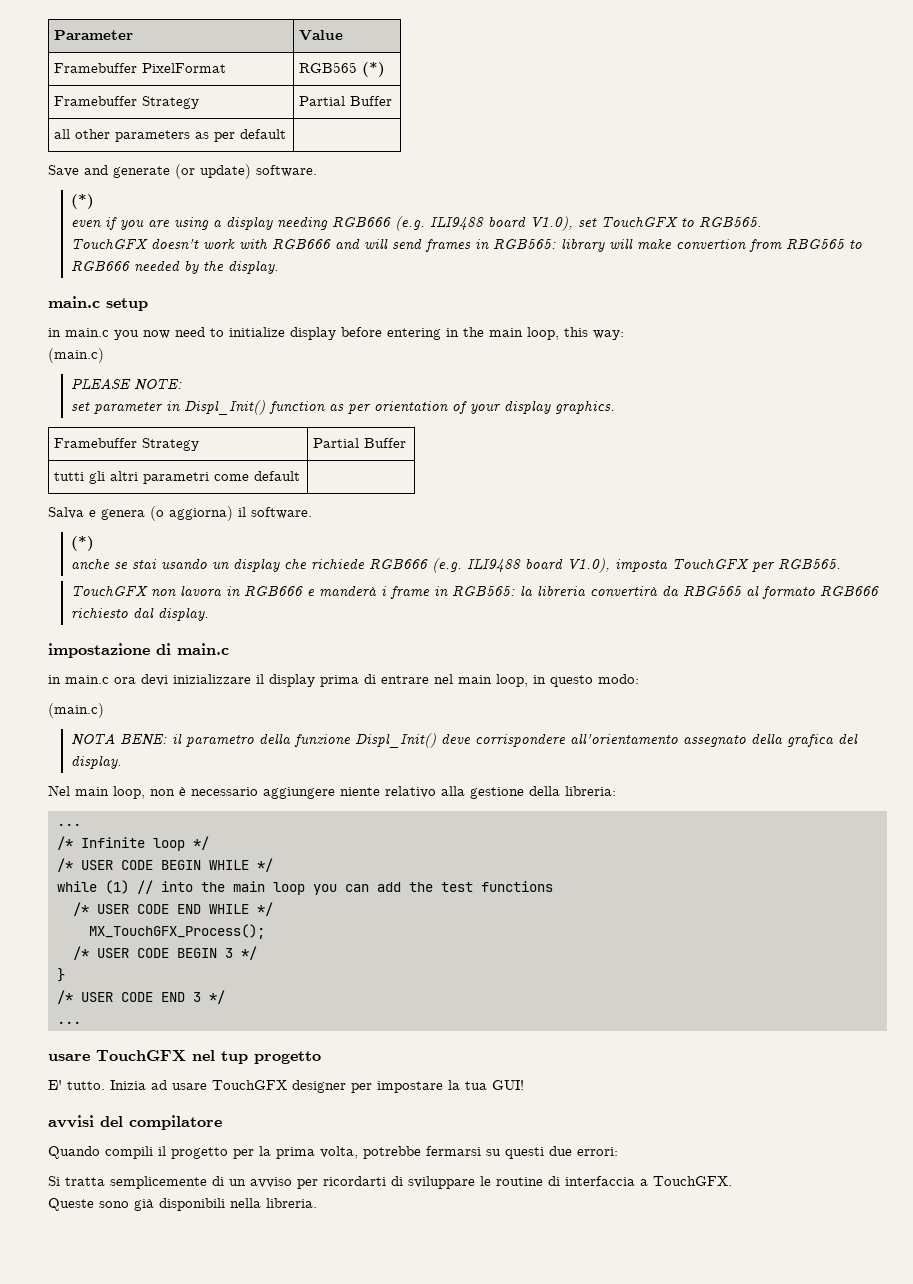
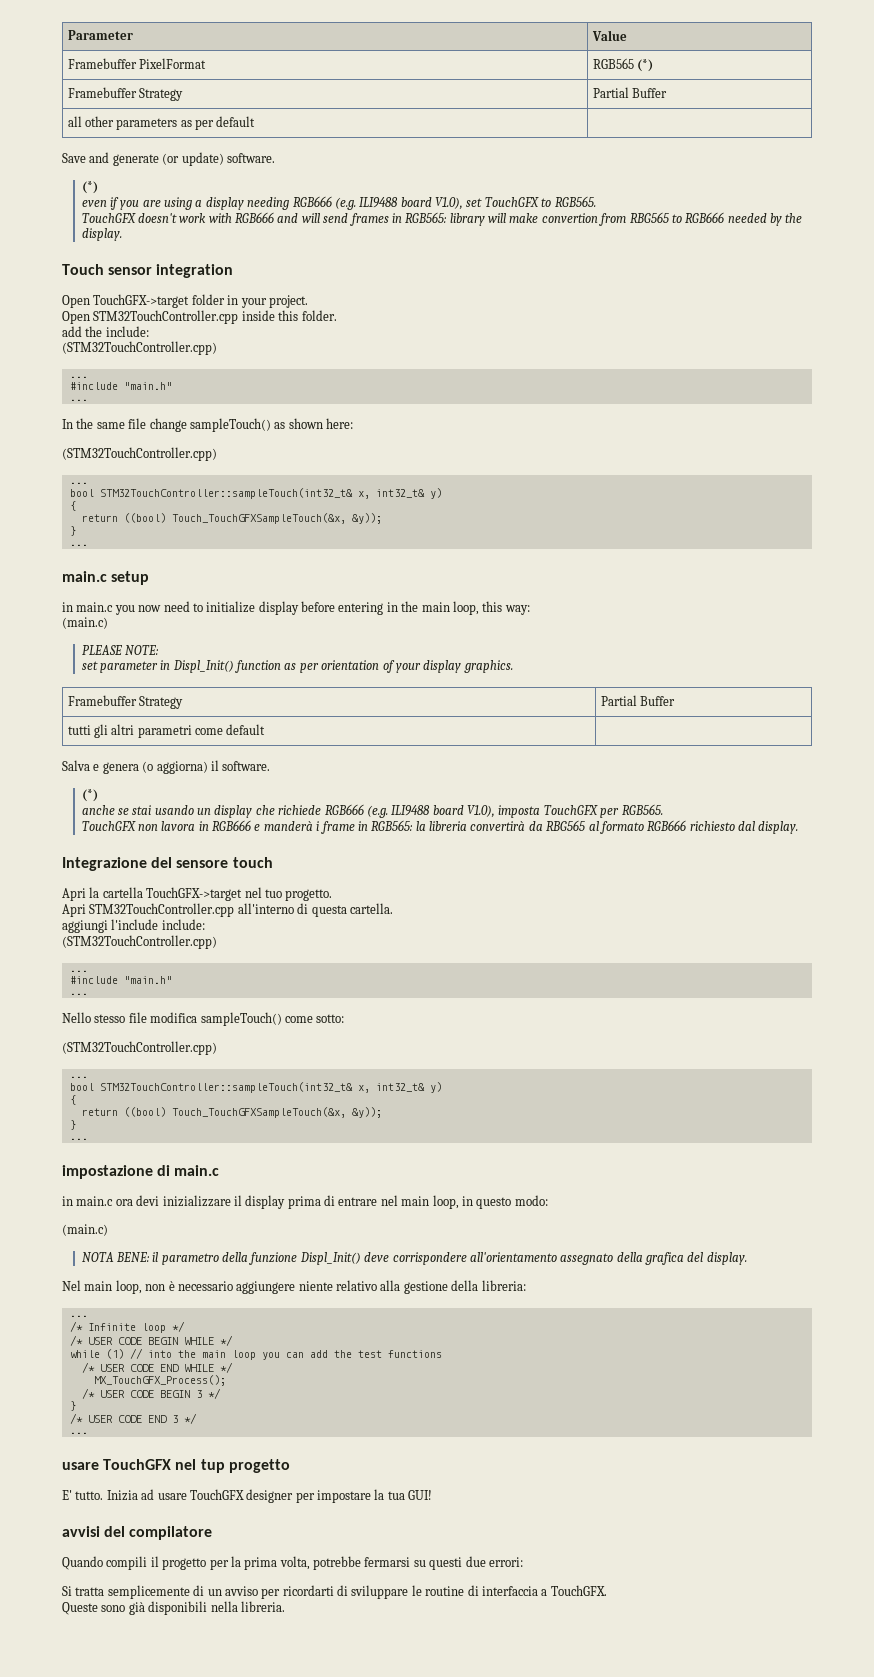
+ Touch sensor integration
+ Open TouchGFX->target folder in your project.
+ Open STM32TouchController.cpp inside this folder.
+ add the include:
+ (STM32TouchController.cpp)
+ ...
+ #include "main.h"
+ ...
+ In the same file change sampleTouch() as shown here:
+ (STM32TouchController.cpp)
+ ...
+ bool STM32TouchController::sampleTouch(int32_t& x, int32_t& y)
+ {
+ return ((bool) Touch_TouchGFXSampleTouch(&x, &y));
+ }
+ ...
+ Integrazione del sensore touch
+ Apri la cartella TouchGFX->target nel tuo progetto.
+ Apri STM32TouchController.cpp all'interno di questa cartella.
+ aggiungi l'include include:
+ (STM32TouchController.cpp)
+ ...
+ #include "main.h"
+ ...
+ Nello stesso file modifica sampleTouch() come sotto:
+ (STM32TouchController.cpp)
+ ...
+ bool STM32TouchController::sampleTouch(int32_t& x, int32_t& y)
+ {
+ return ((bool) Touch_TouchGFXSampleTouch(&x, &y));
+ }
+ ...

